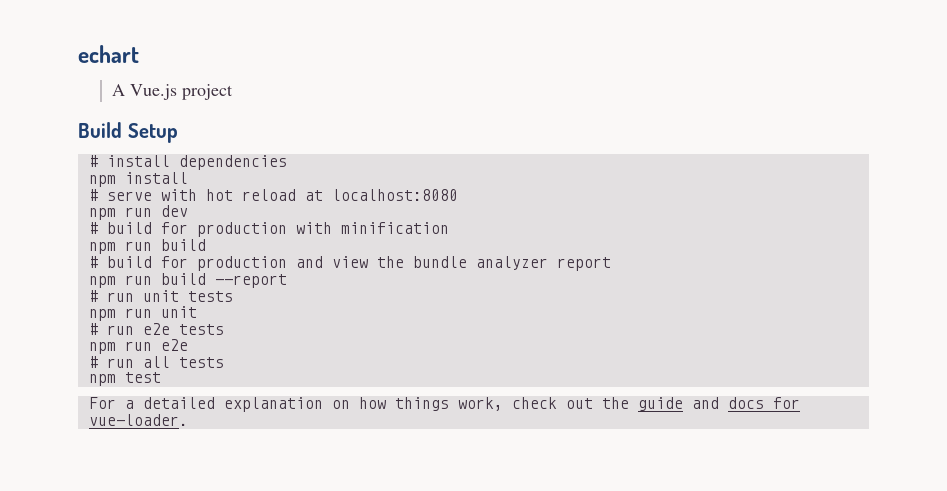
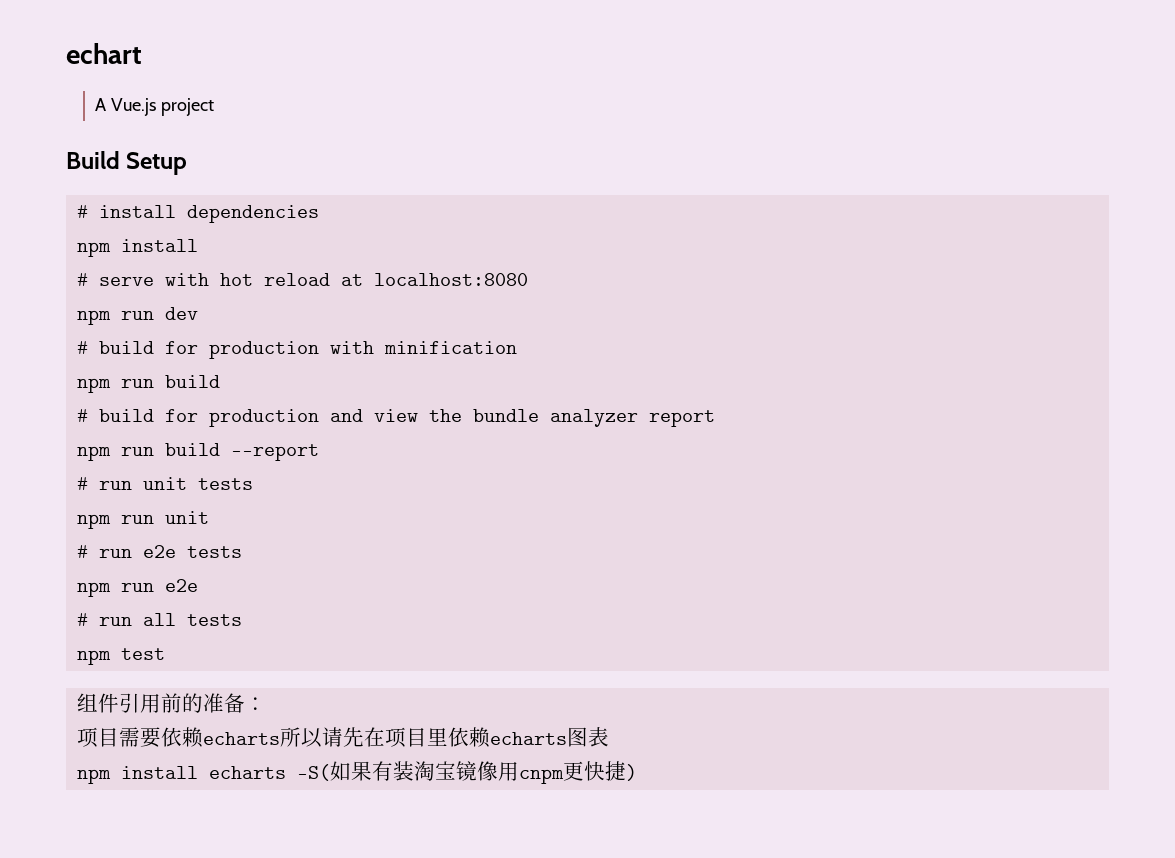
- For a detailed explanation on how things work, check out the guide and docs for vue-loader.
+ 组件引用前的准备：
+ 项目需要依赖echarts所以请先在项目里依赖echarts图表
+ npm install echarts -S(如果有装淘宝镜像用cnpm更快捷)

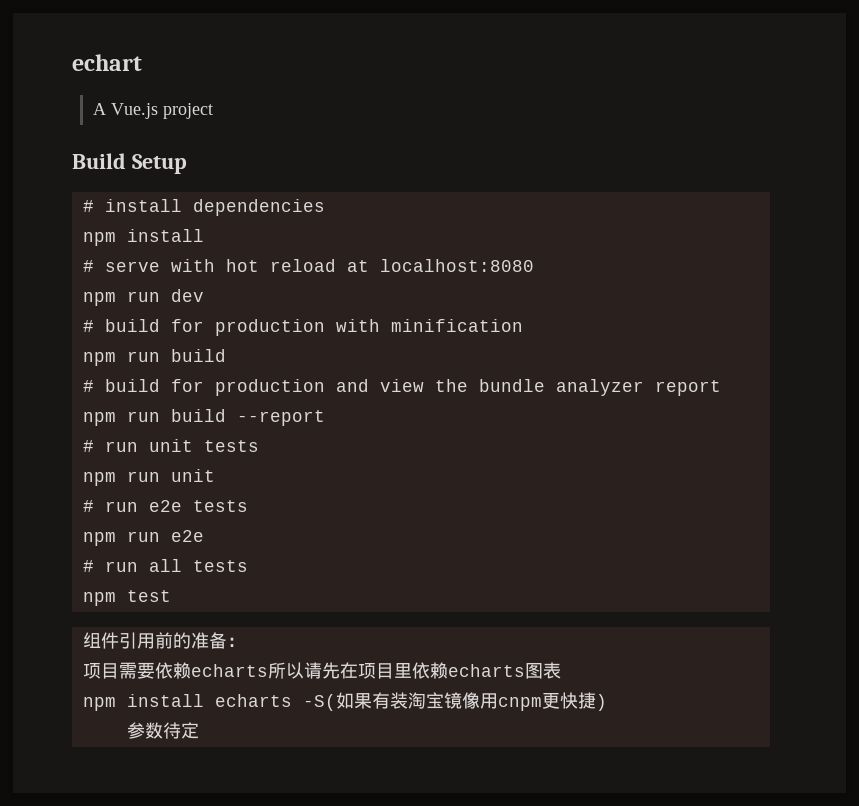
+ 参数待定

